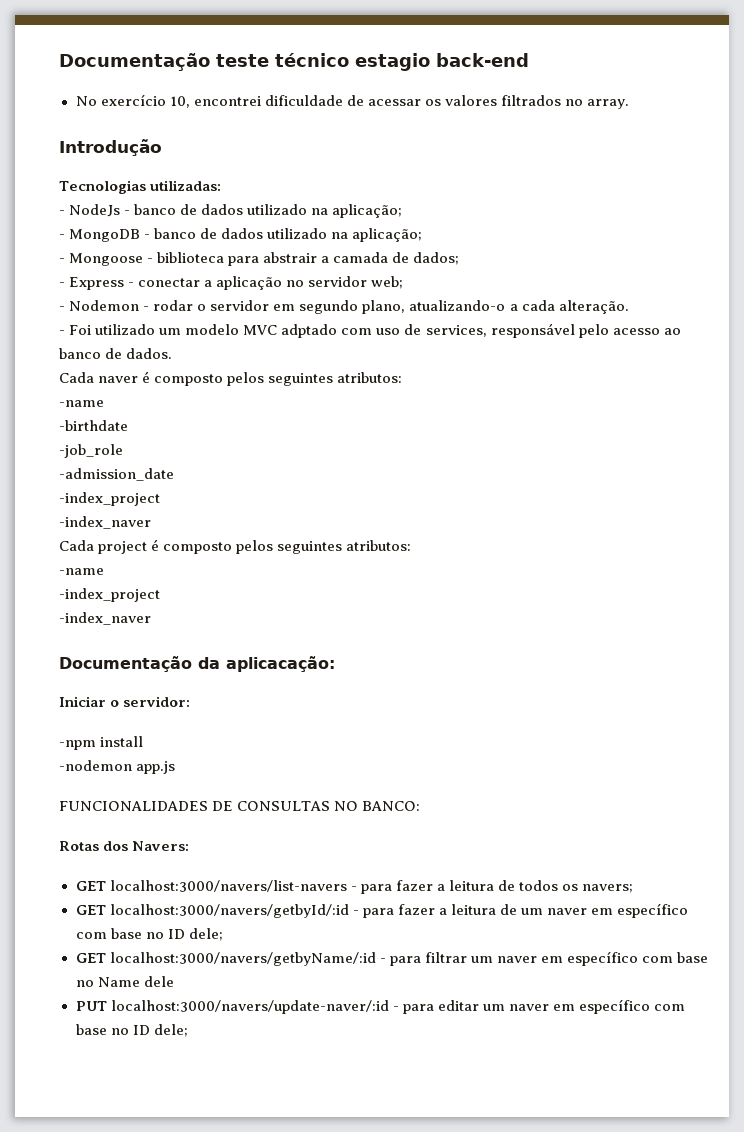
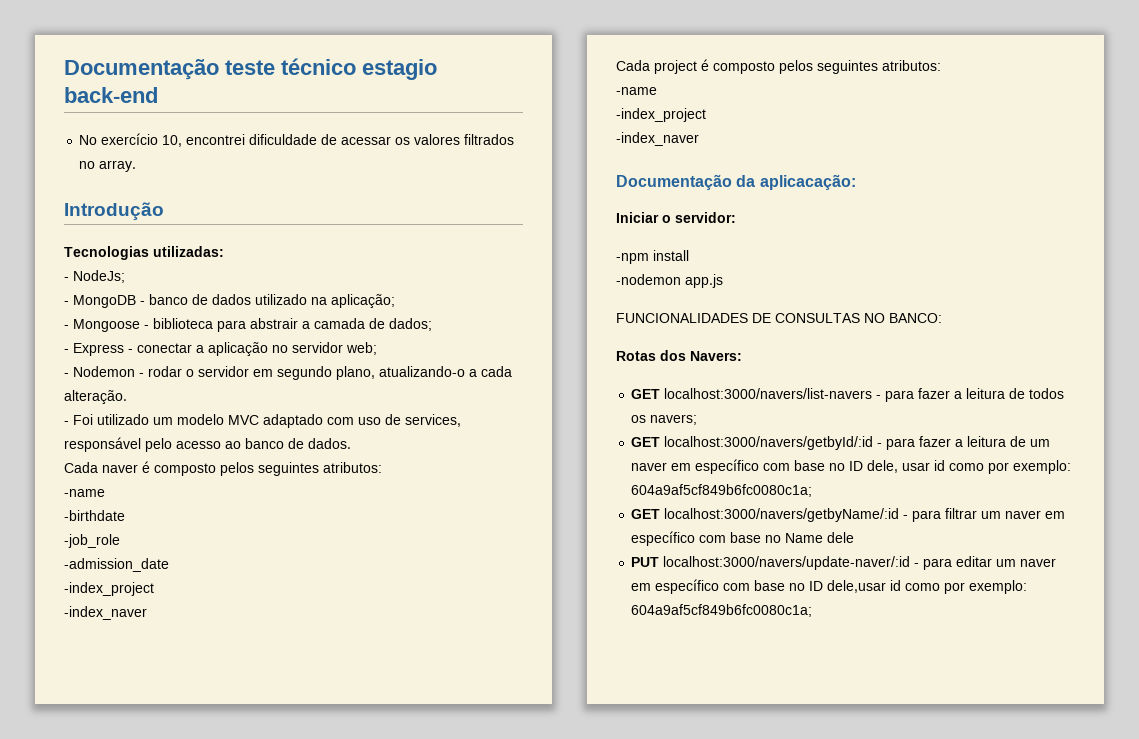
- - NodeJs - banco de dados utilizado na aplicação;
+ - NodeJs;
- - Foi utilizado um modelo MVC adptado com uso de services, responsável pelo acesso ao banco de dados.
+ - Foi utilizado um modelo MVC adaptado com uso de services, responsável pelo acesso ao banco de dados.
- GET localhost:3000/navers/getbyId/:id - para fazer a leitura de um naver em específico com base no ID dele;
+ GET localhost:3000/navers/getbyId/:id - para fazer a leitura de um naver em específico com base no ID dele, usar id como por exemplo: 604a9af5cf849b6fc0080c1a;
- PUT localhost:3000/navers/update-naver/:id - para editar um naver em específico com base no ID dele;
+ PUT localhost:3000/navers/update-naver/:id - para editar um naver em específico com base no ID dele,usar id como por exemplo: 604a9af5cf849b6fc0080c1a;

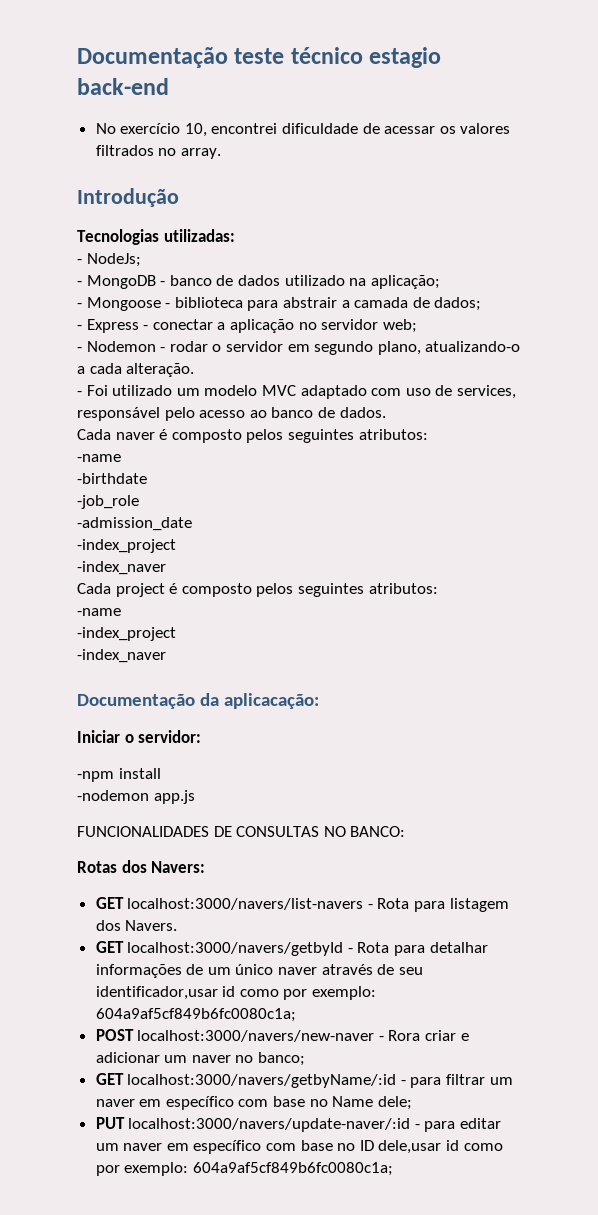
- GET localhost:3000/navers/list-navers - para fazer a leitura de todos os navers;
- GET localhost:3000/navers/getbyId/:id - para fazer a leitura de um naver em específico com base no ID dele, usar id como por exemplo: 604a9af5cf849b6fc0080c1a;
+ GET localhost:3000/navers/list-navers - Rota para listagem dos Navers.
+ GET localhost:3000/navers/getbyId - Rota para detalhar informações de um único naver através de seu identificador,usar id como por exemplo: 604a9af5cf849b6fc0080c1a;
+ POST localhost:3000/navers/new-naver - Rora criar e adicionar um naver no banco;
- GET localhost:3000/navers/getbyName/:id - para filtrar um naver em específico com base no Name dele
+ GET localhost:3000/navers/getbyName/:id - para filtrar um naver em específico com base no Name dele;

